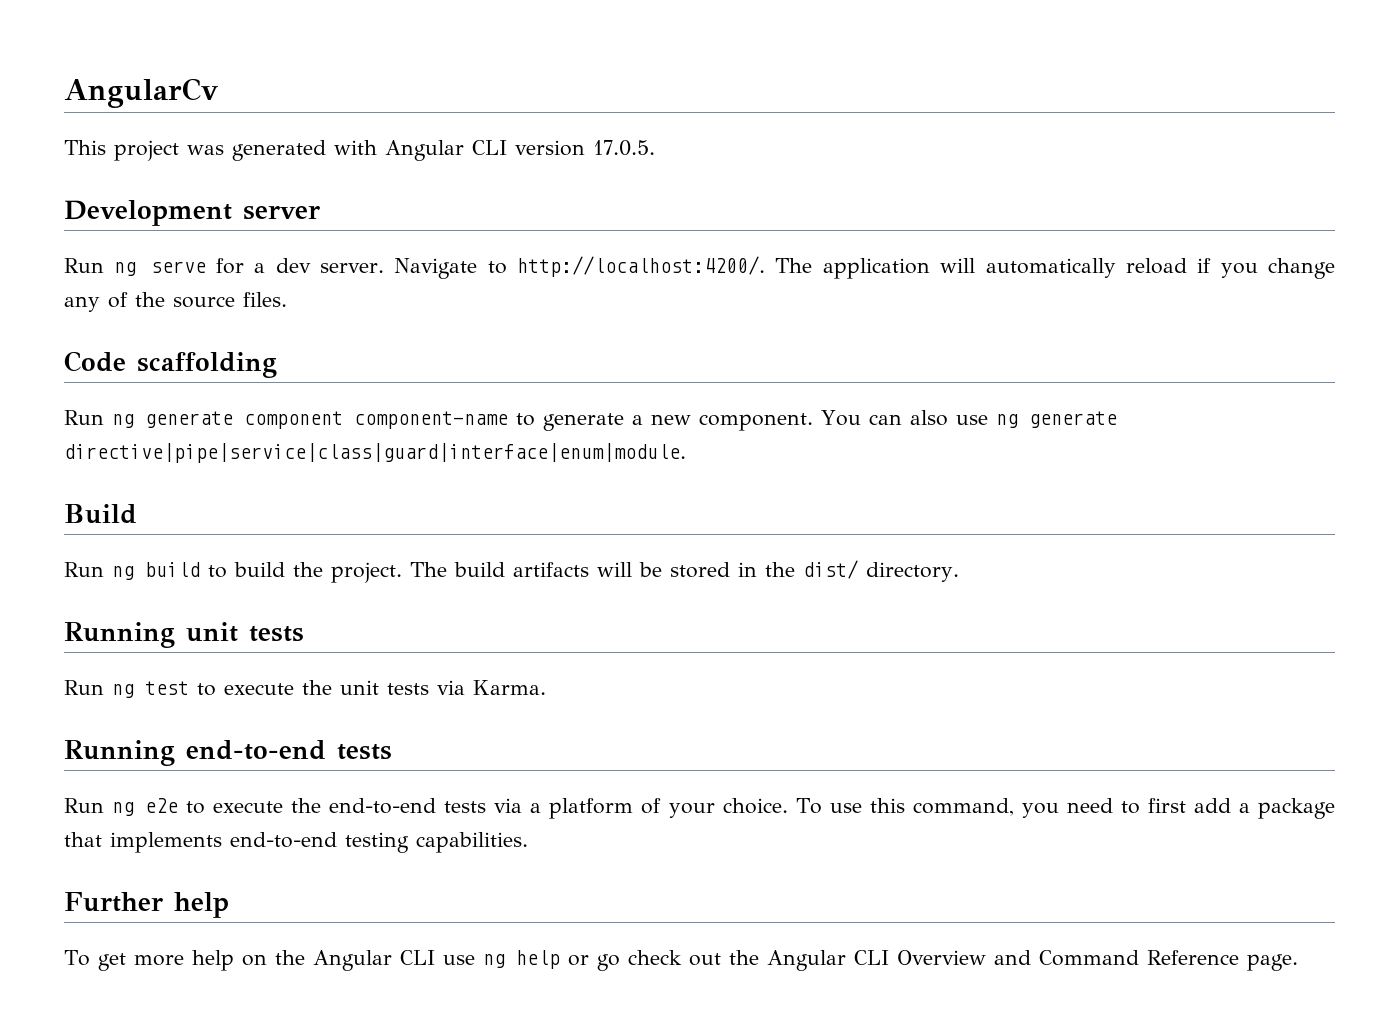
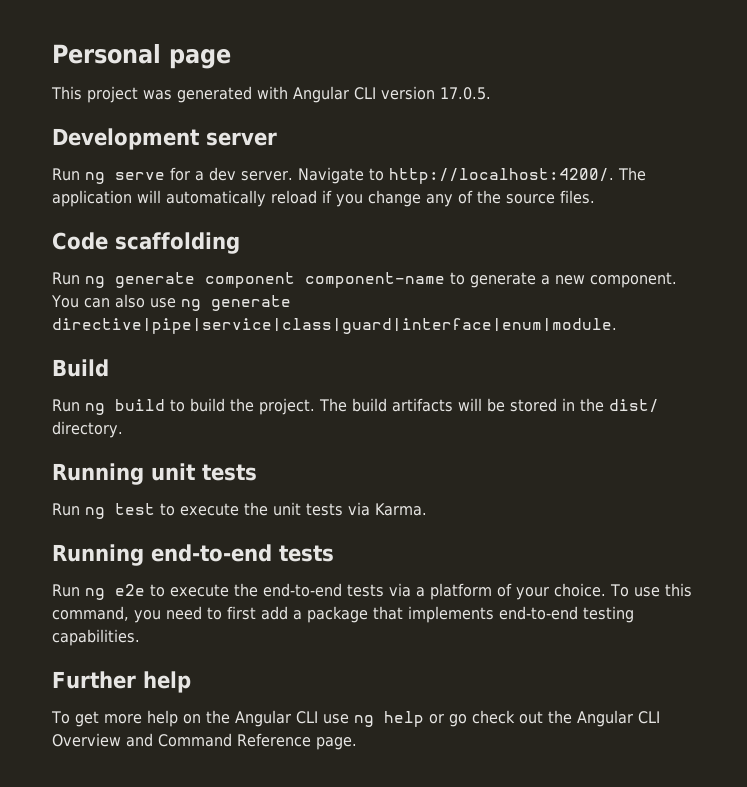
- AngularCv
+ Personal page

